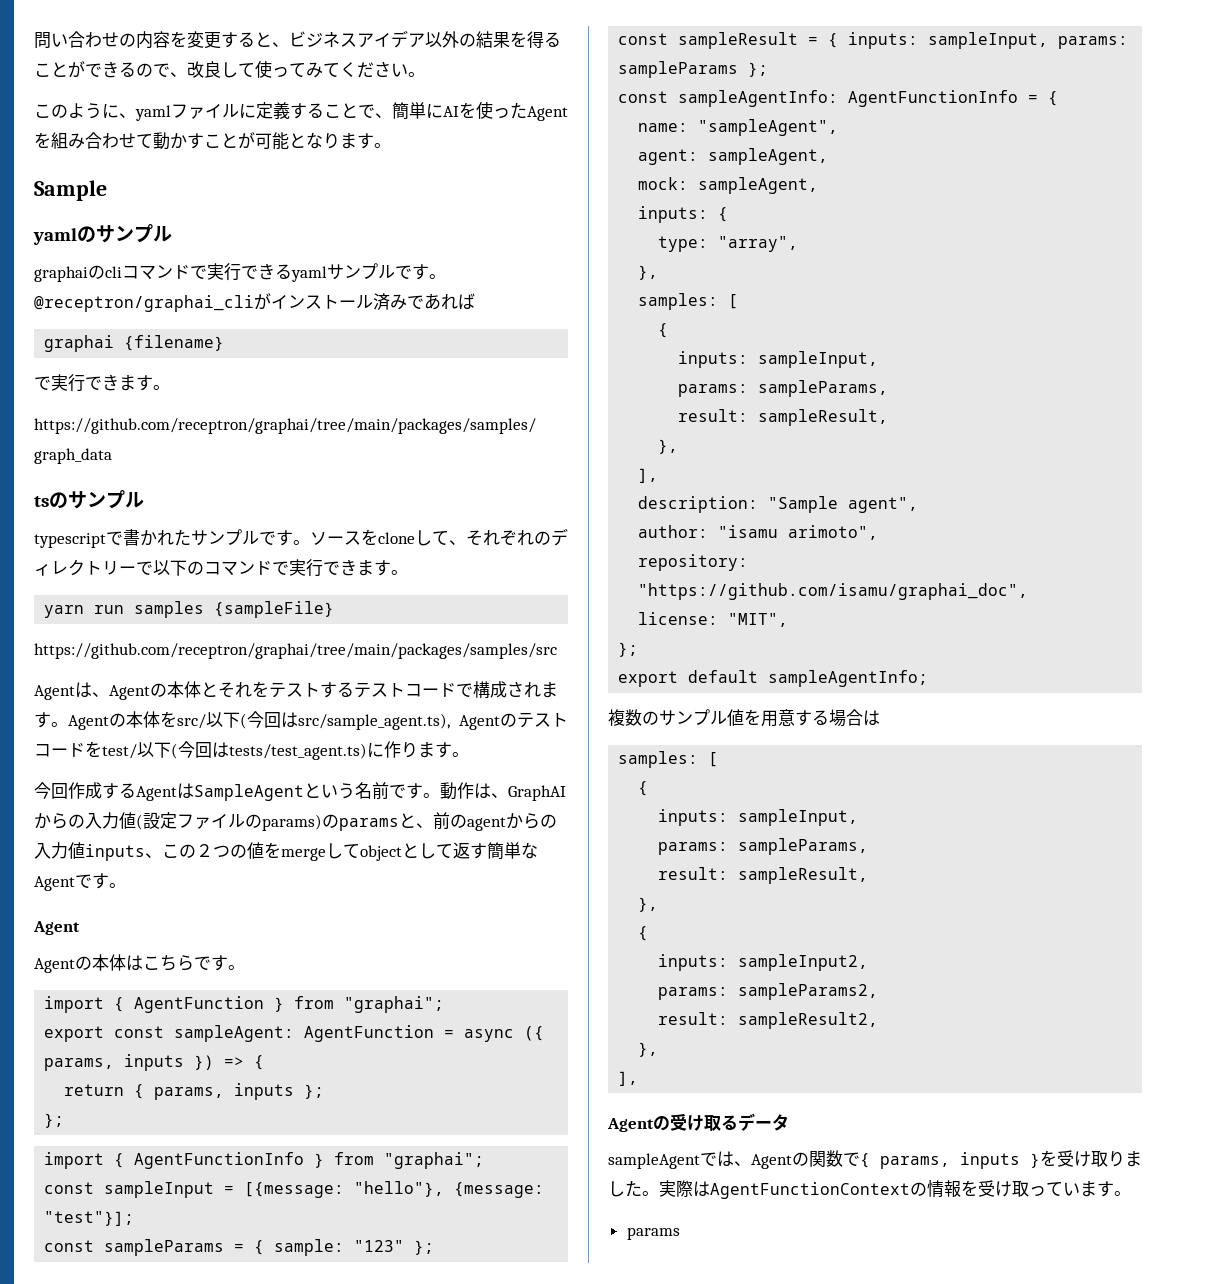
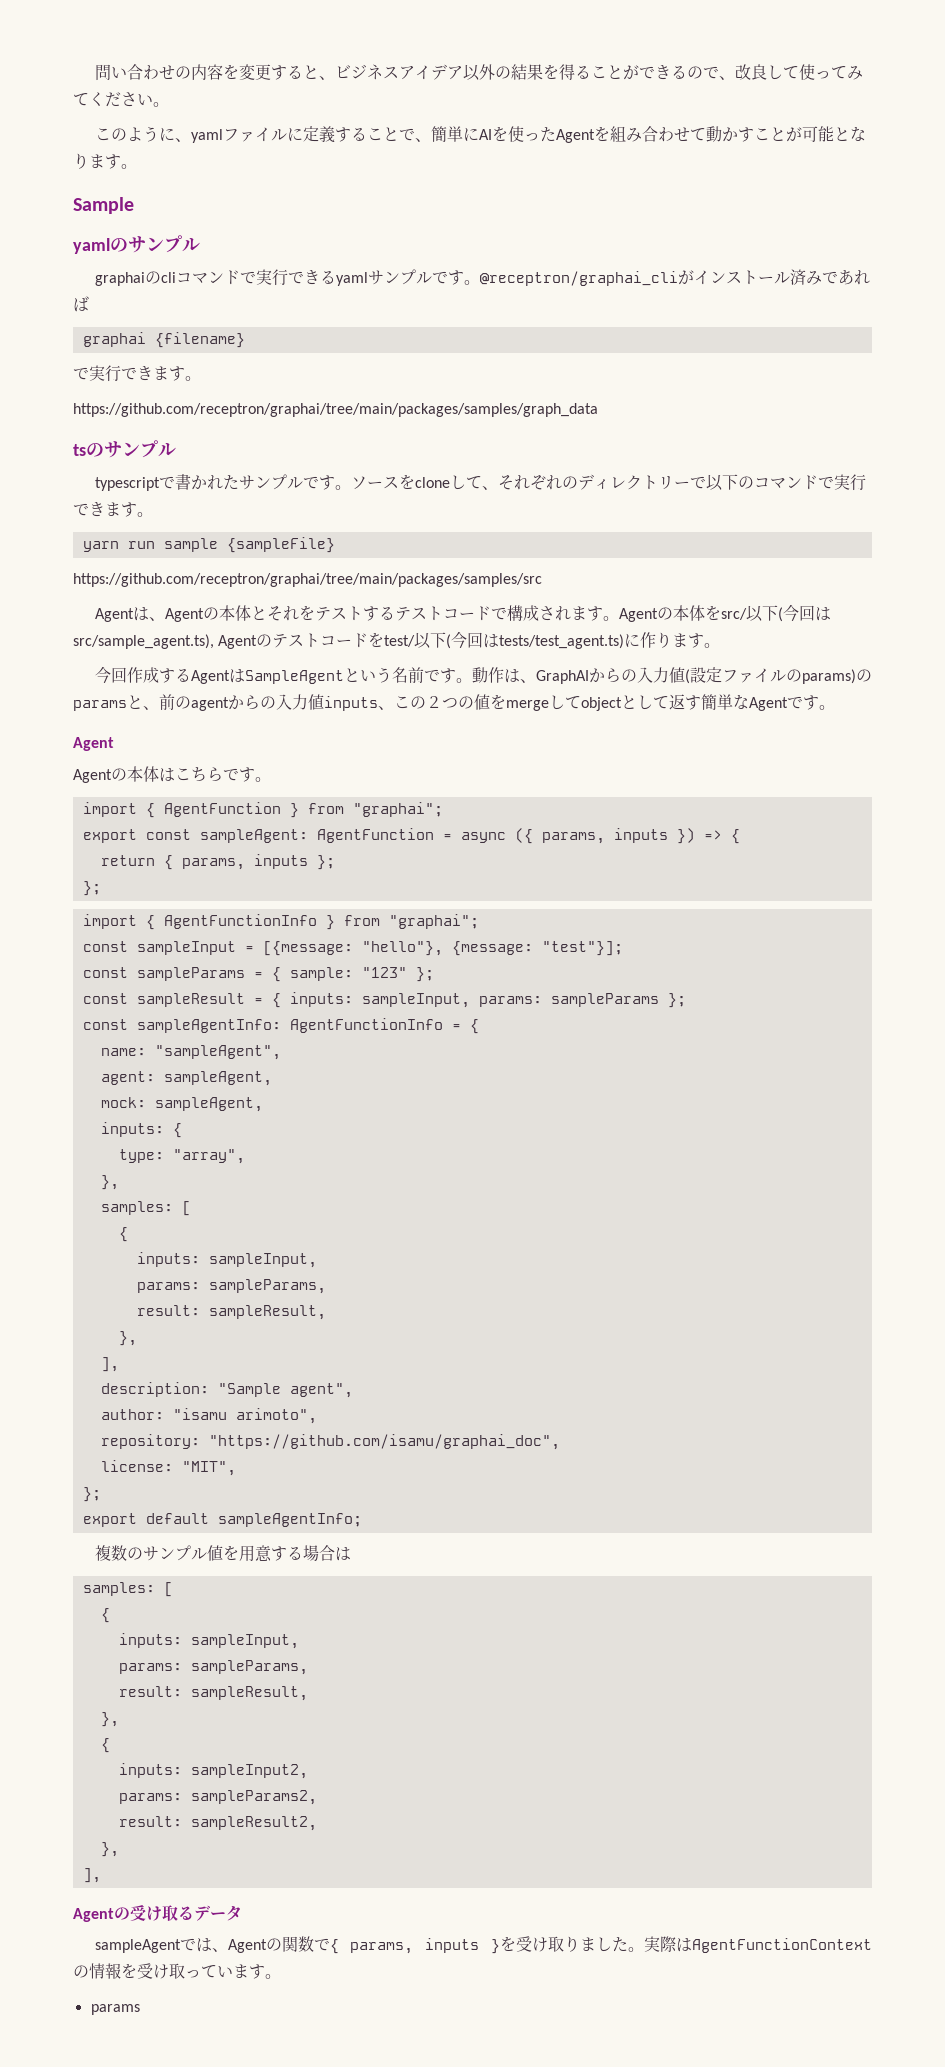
- yarn run samples {sampleFile}
+ yarn run sample {sampleFile}

